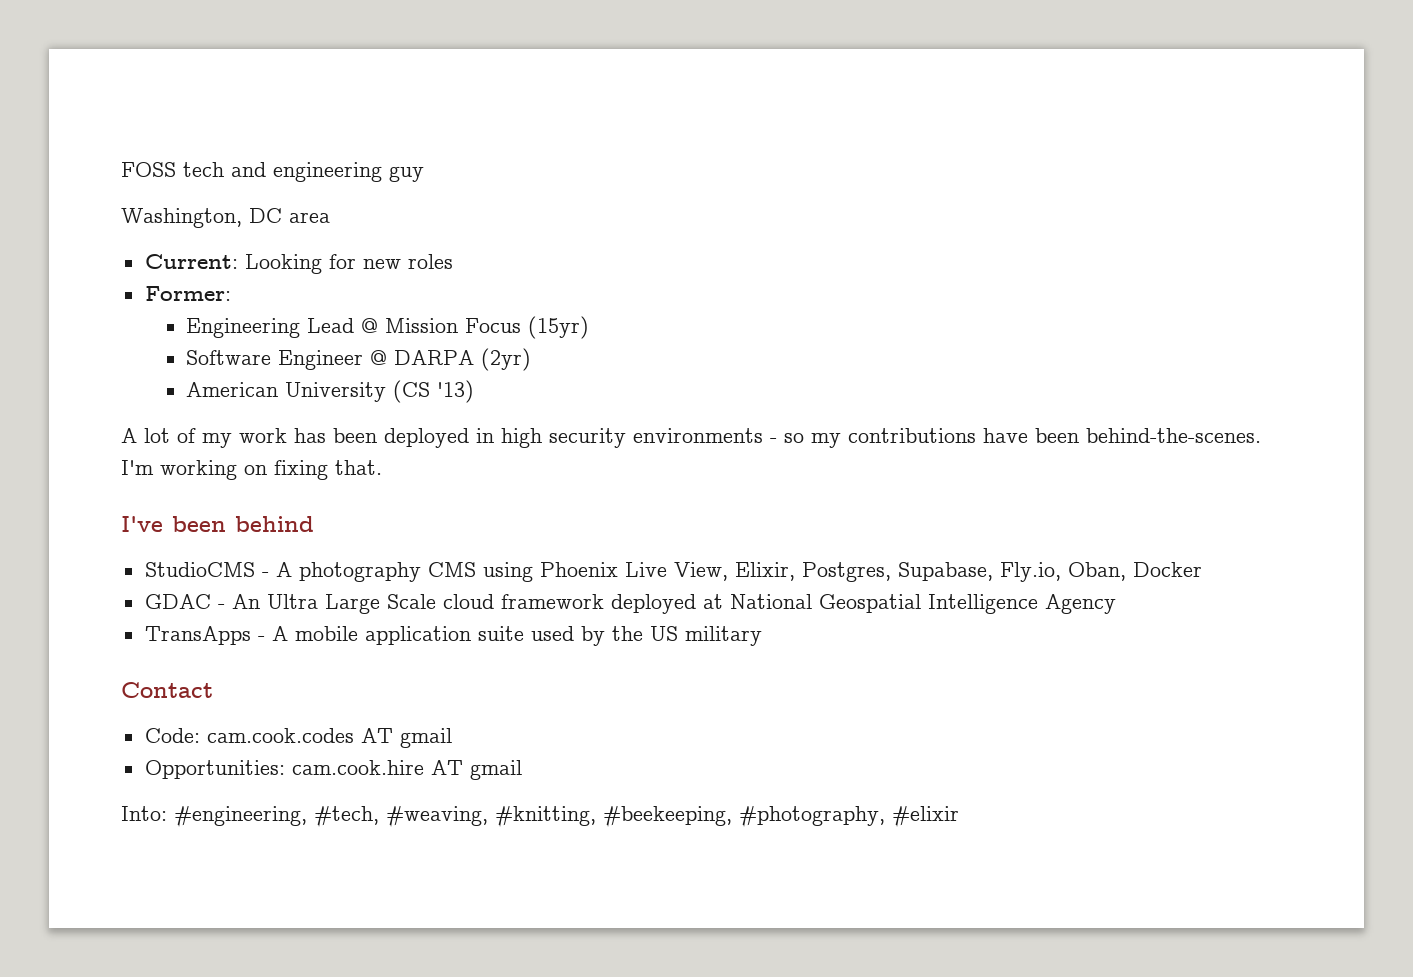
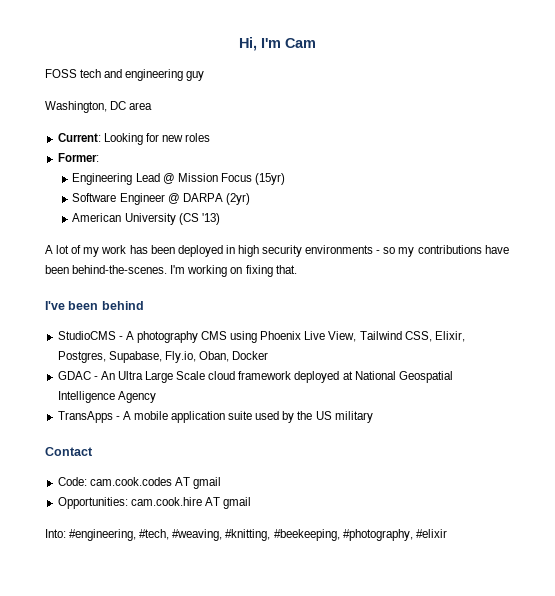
+ Hi, I'm Cam
- StudioCMS - A photography CMS using Phoenix Live View, Elixir, Postgres, Supabase, Fly.io, Oban, Docker
+ StudioCMS - A photography CMS using Phoenix Live View, Tailwind CSS, Elixir, Postgres, Supabase, Fly.io, Oban, Docker

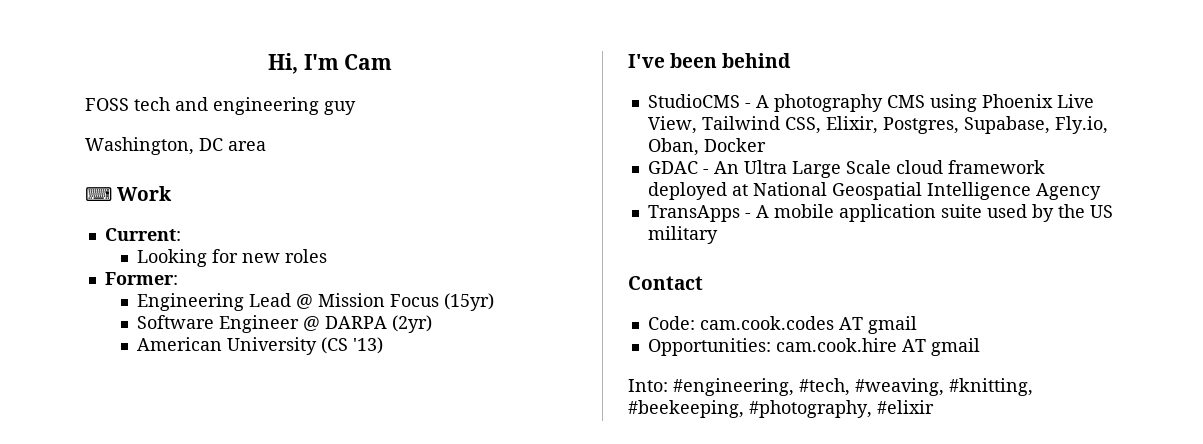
+ ⌨ Work
- Current: Looking for new roles
+ Current:
+ Looking for new roles
- A lot of my work has been deployed in high security environments - so my contributions have been behind-the-scenes. I'm working on fixing that.

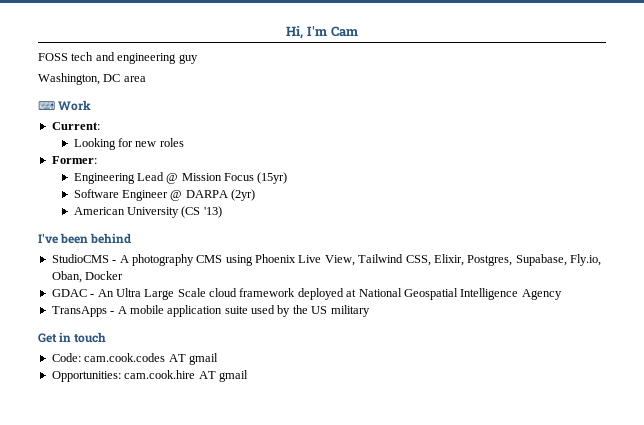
- Contact
+ Get in touch
- Into: #engineering, #tech, #weaving, #knitting, #beekeeping, #photography, #elixir

